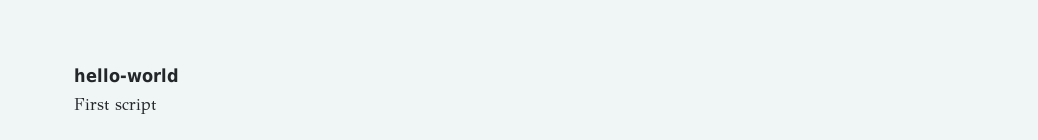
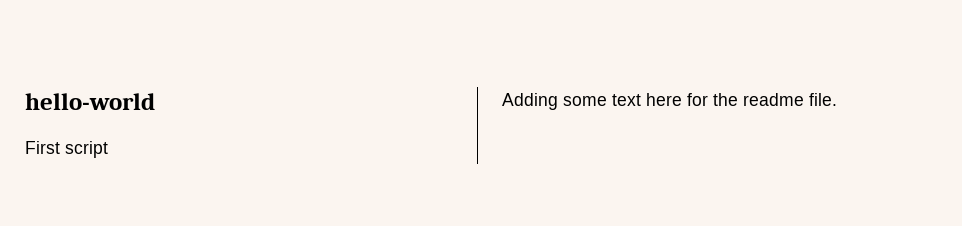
+ Adding some text here for the readme file.

